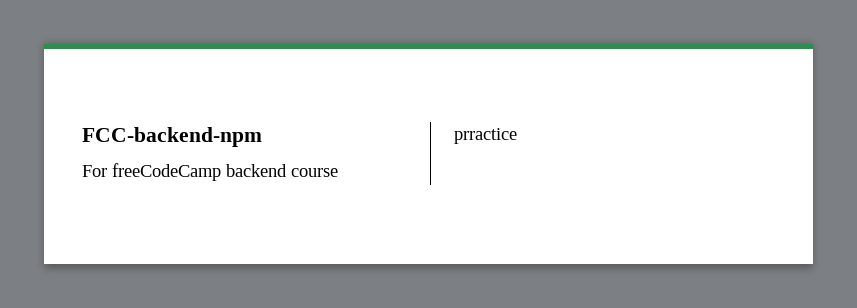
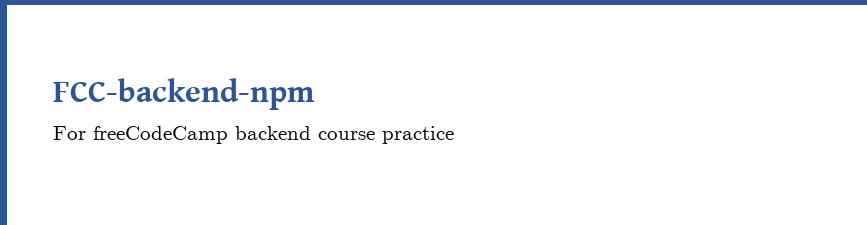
- For freeCodeCamp backend course prractice
+ For freeCodeCamp backend course practice

